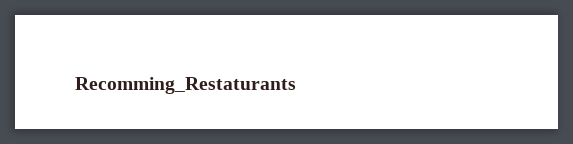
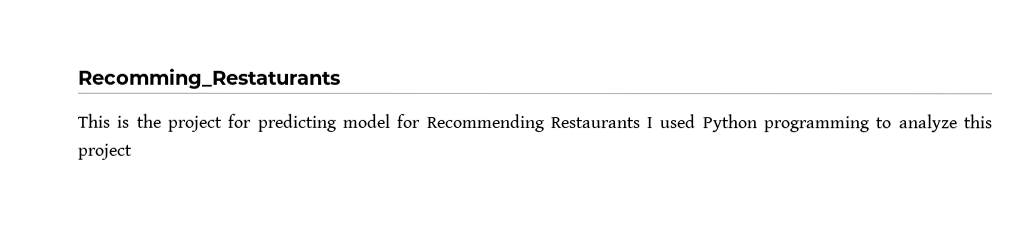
+ This is the project for predicting model for Recommending Restaurants I used Python programming to analyze this project

